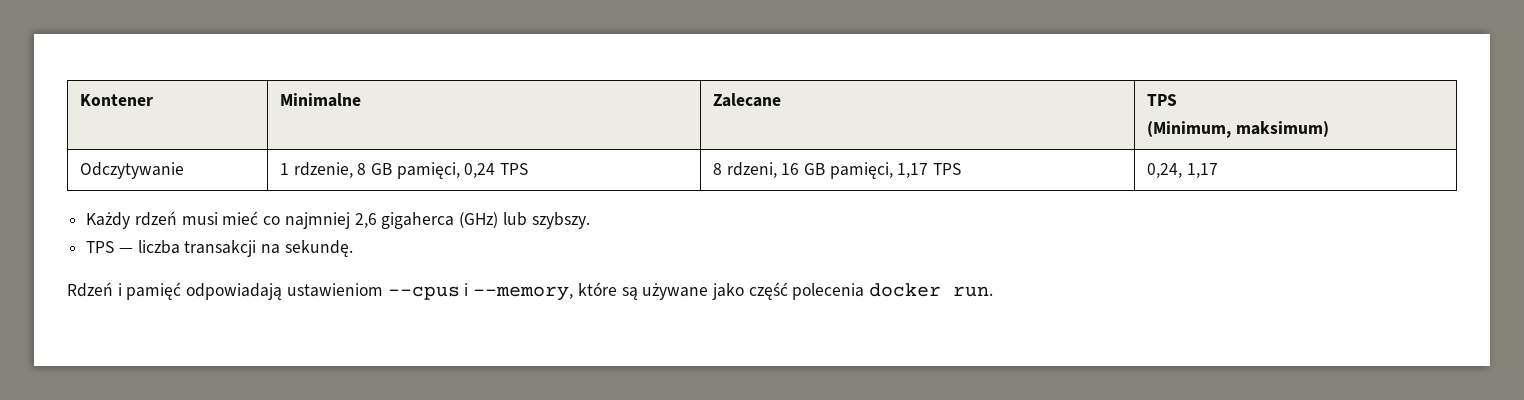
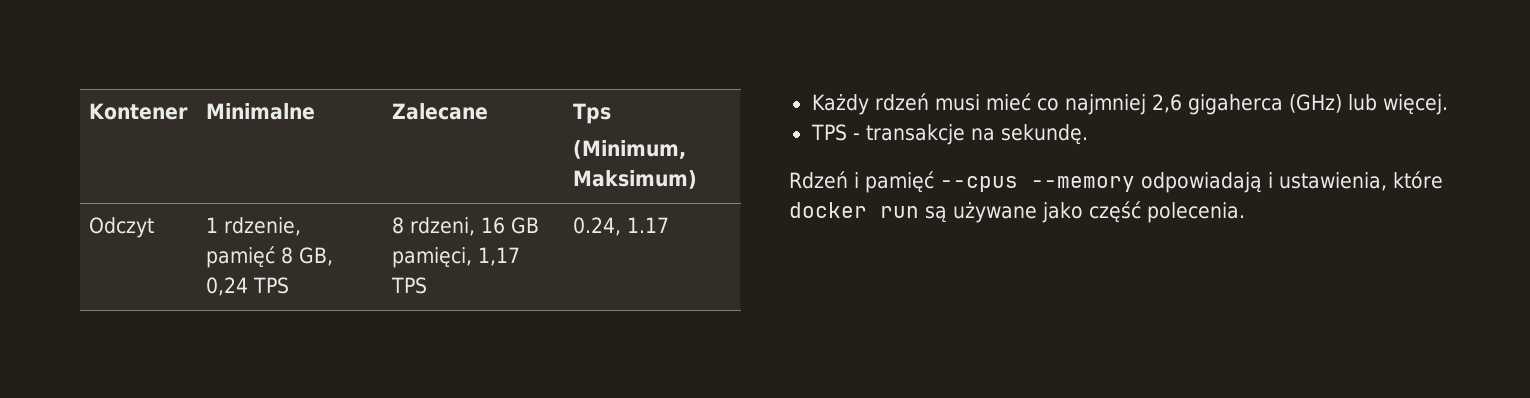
- Kontener | Minimalne | Zalecane | TPS
- (Minimum, maksimum)
- Odczytywanie | 1 rdzenie, 8 GB pamięci, 0,24 TPS | 8 rdzeni, 16 GB pamięci, 1,17 TPS | 0,24, 1,17
+ Kontener | Minimalne | Zalecane | Tps
+ (Minimum, Maksimum)
+ Odczyt | 1 rdzenie, pamięć 8 GB, 0,24 TPS | 8 rdzeni, 16 GB pamięci, 1,17 TPS | 0.24, 1.17
- Każdy rdzeń musi mieć co najmniej 2,6 gigaherca (GHz) lub szybszy.
- TPS — liczba transakcji na sekundę.
+ Każdy rdzeń musi mieć co najmniej 2,6 gigaherca (GHz) lub więcej.
+ TPS - transakcje na sekundę.
- Rdzeń i pamięć odpowiadają ustawieniom --cpus i --memory, które są używane jako część polecenia docker run.
+ Rdzeń i pamięć --cpus --memory odpowiadają i ustawienia, które docker run są używane jako część polecenia.

